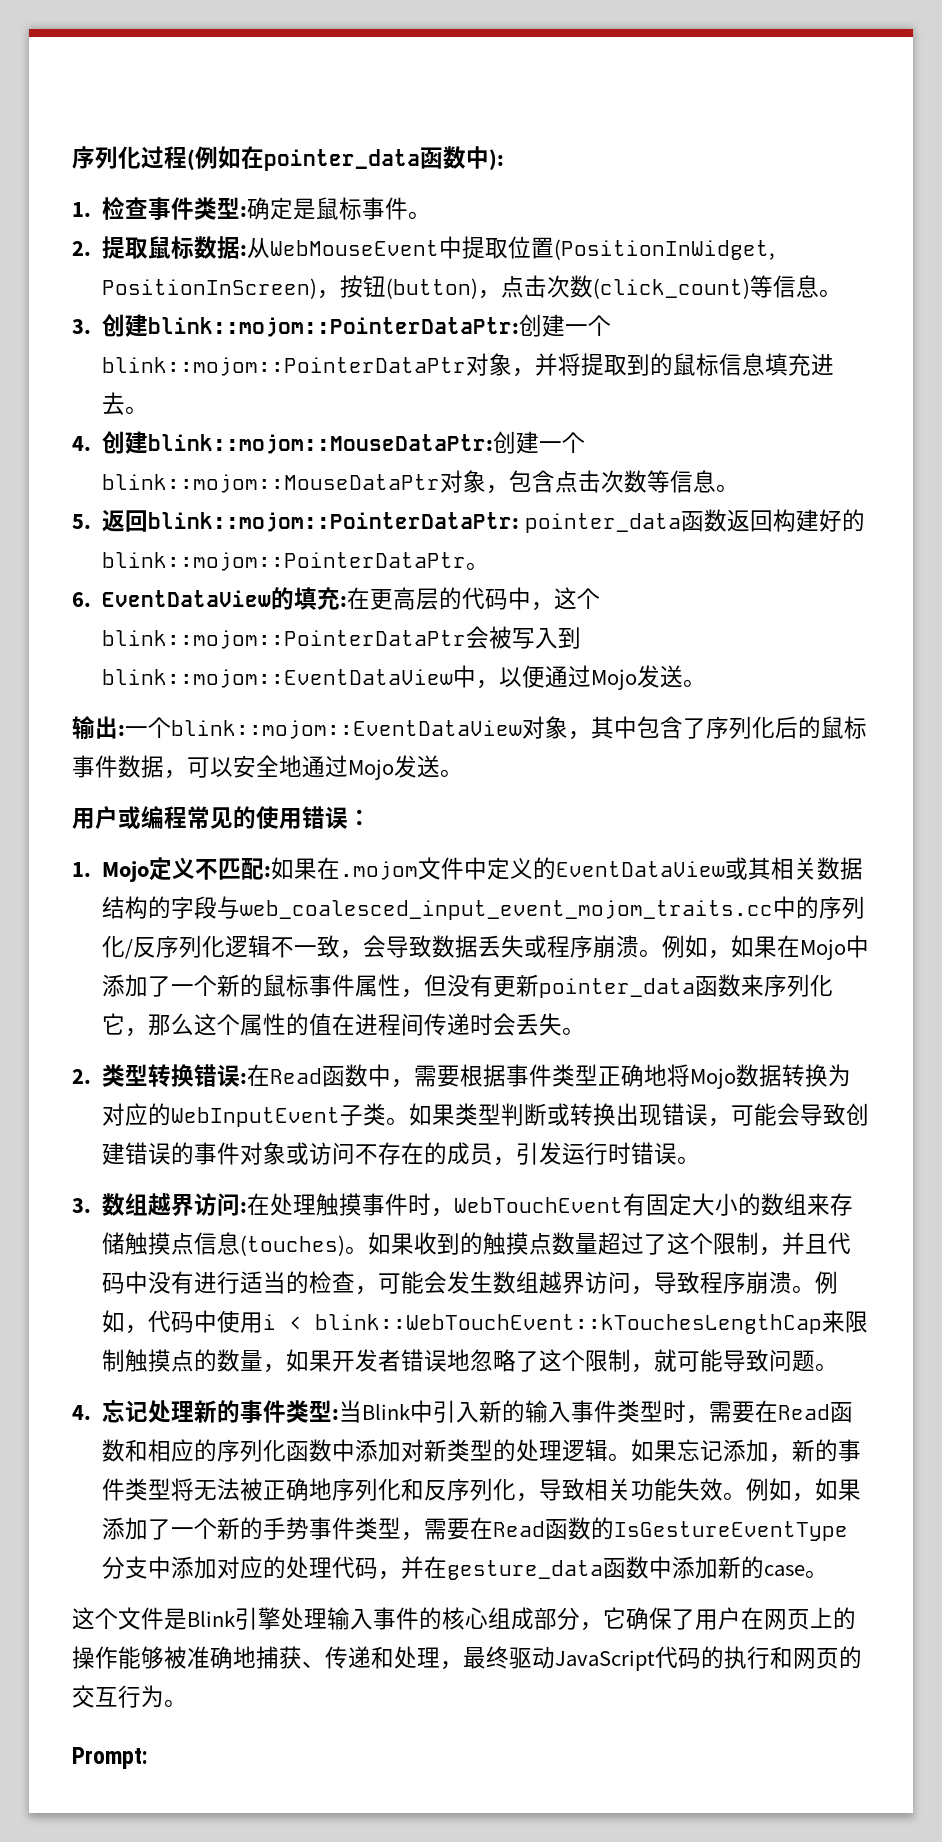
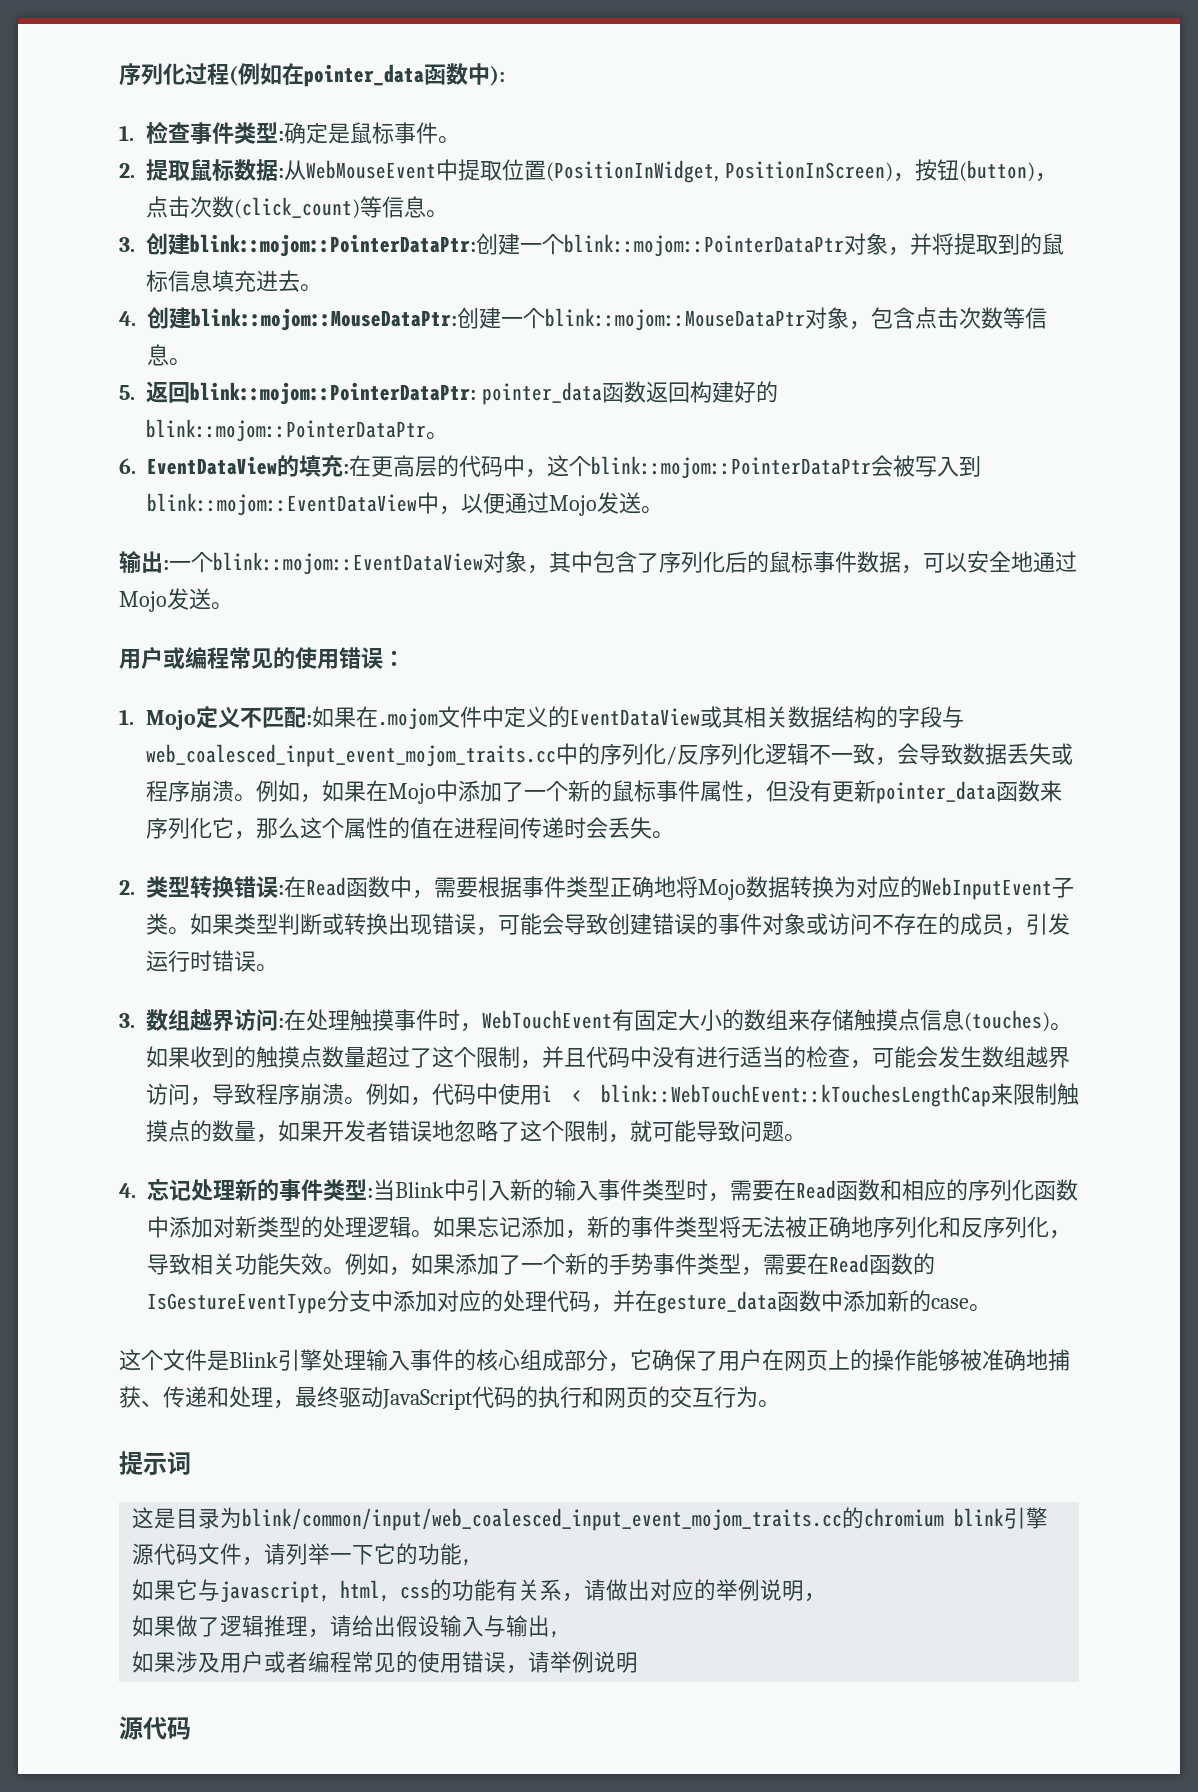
- Prompt:
+ 提示词
+ 这是目录为blink/common/input/web_coalesced_input_event_mojom_traits.cc的chromium blink引擎源代码文件，请列举一下它的功能,
+ 如果它与javascript, html, css的功能有关系，请做出对应的举例说明，
+ 如果做了逻辑推理，请给出假设输入与输出,
+ 如果涉及用户或者编程常见的使用错误，请举例说明
+ 源代码

